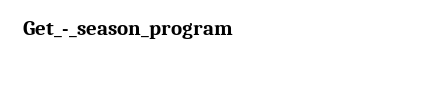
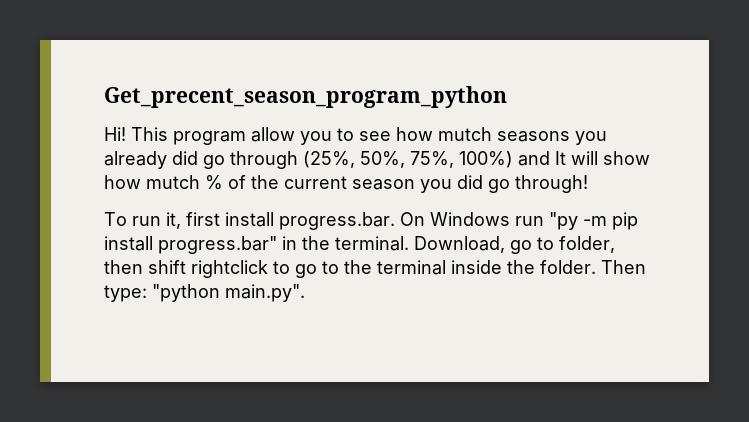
- Get_-_season_program
+ Get_precent_season_program_python
+ Hi! This program allow you to see how mutch seasons you already did go through (25%, 50%, 75%, 100%) and It will show how mutch % of the current season you did go through!
+ To run it, first install progress.bar. On Windows run "py -m pip install progress.bar" in the terminal. Download, go to folder, then shift rightclick to go to the terminal inside the folder. Then type: "python main.py".

